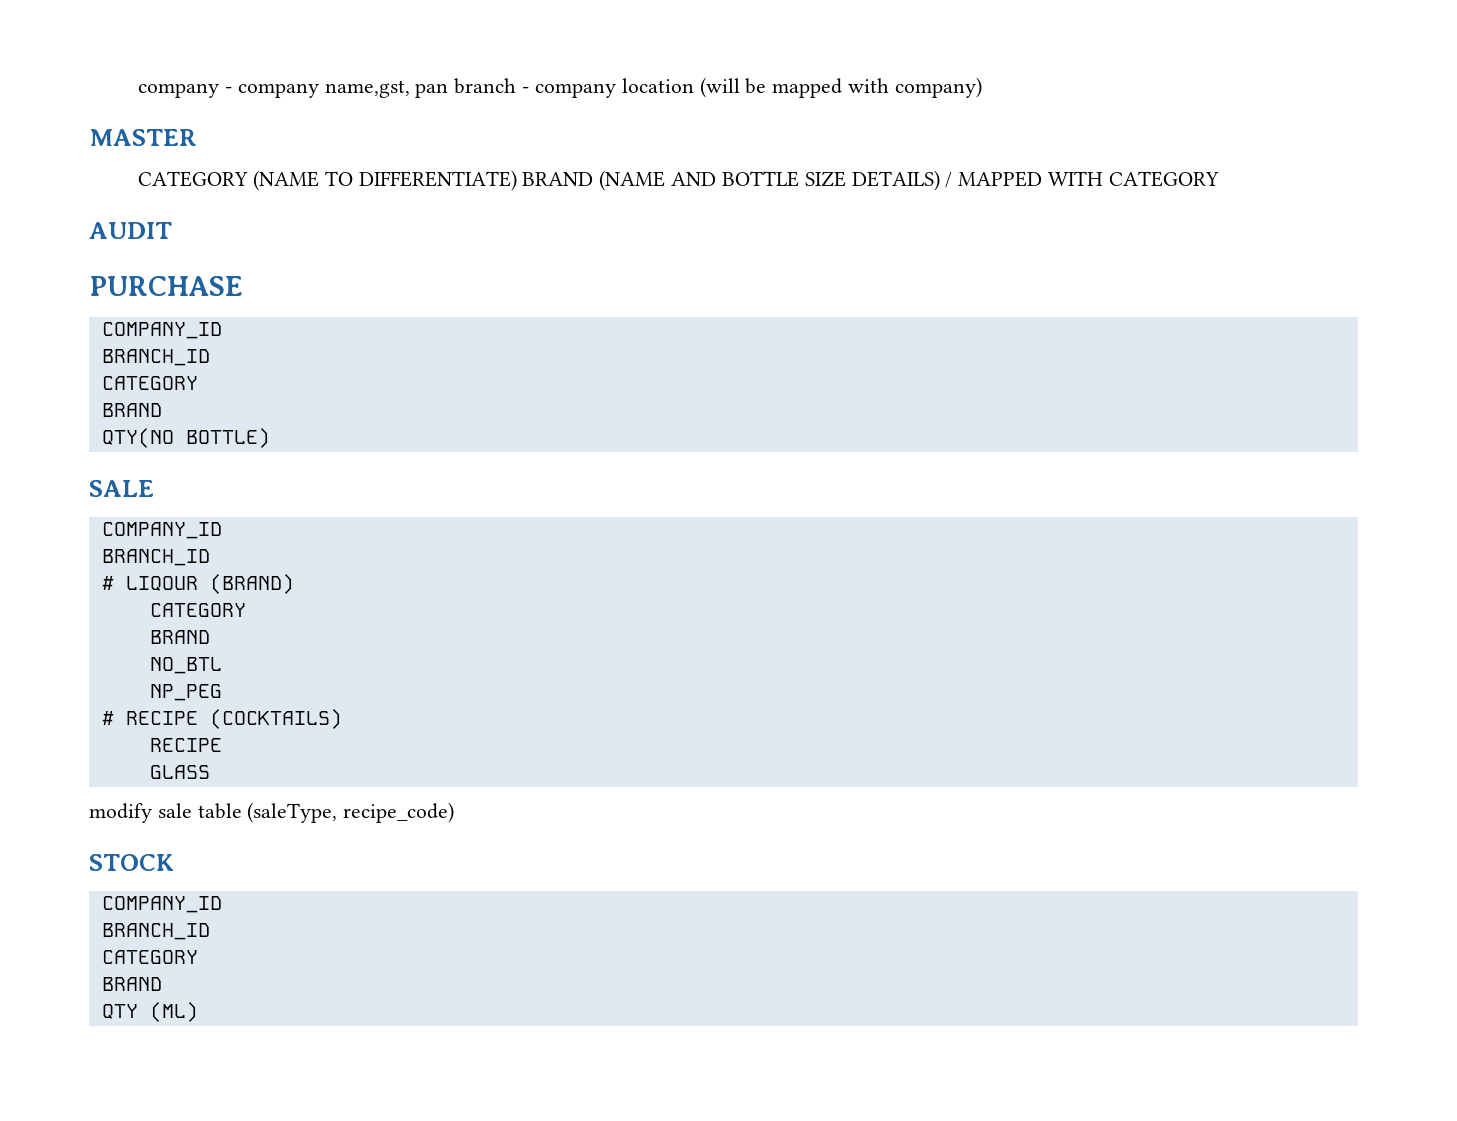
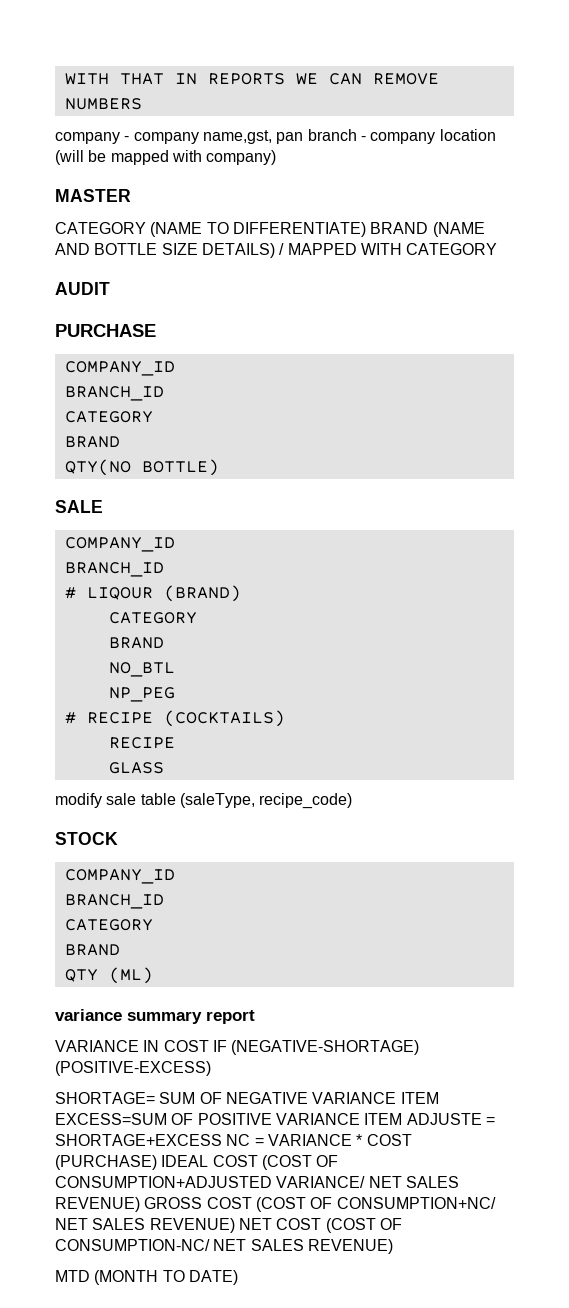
+ WITH THAT IN REPORTS WE CAN REMOVE NUMBERS
+ variance summary report
+ VARIANCE IN COST IF (NEGATIVE-SHORTAGE) (POSITIVE-EXCESS)
+ SHORTAGE= SUM OF NEGATIVE VARIANCE ITEM EXCESS=SUM OF POSITIVE VARIANCE ITEM ADJUSTE = SHORTAGE+EXCESS NC = VARIANCE * COST (PURCHASE) IDEAL COST (COST OF CONSUMPTION+ADJUSTED VARIANCE/ NET SALES REVENUE) GROSS COST (COST OF CONSUMPTION+NC/ NET SALES REVENUE) NET COST (COST OF CONSUMPTION-NC/ NET SALES REVENUE)
+ MTD (MONTH TO DATE)

